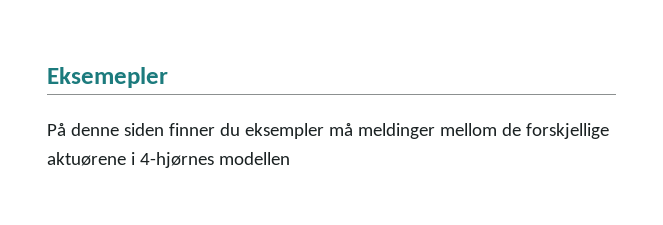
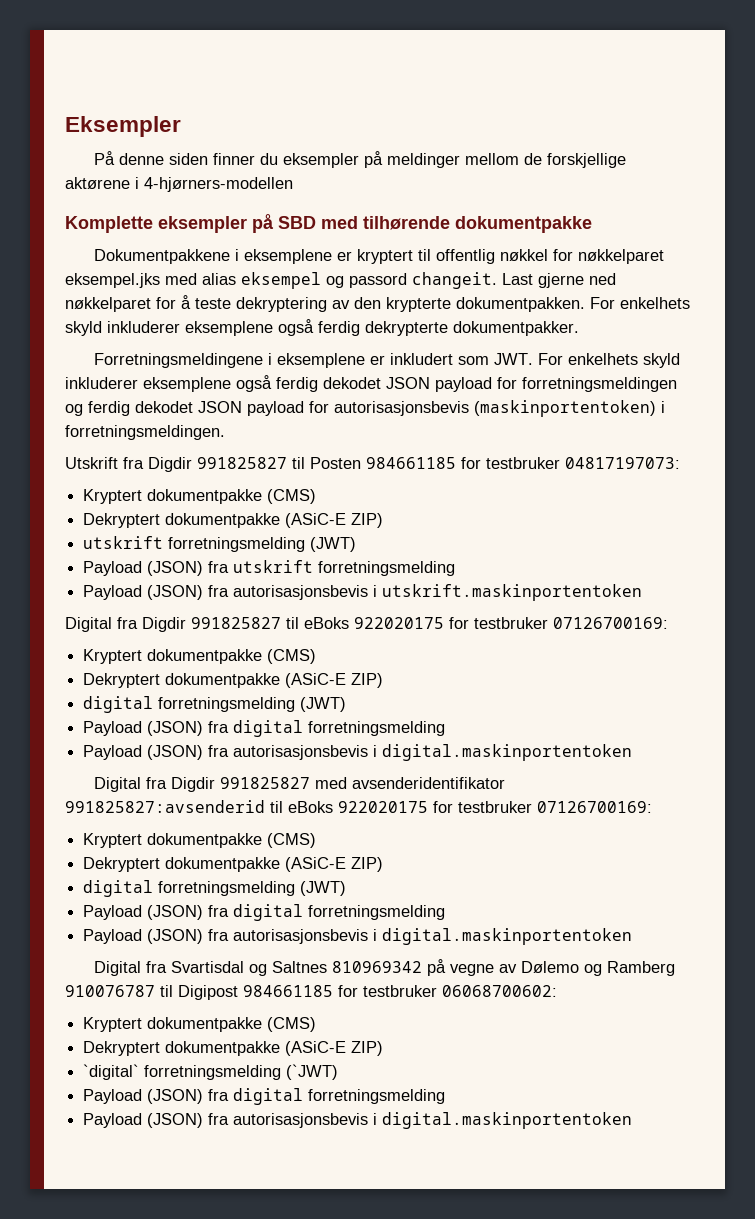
- Eksemepler
+ Eksempler
- På denne siden finner du eksempler må meldinger mellom de forskjellige aktuørene i 4-hjørnes modellen
+ På denne siden finner du eksempler på meldinger mellom de forskjellige aktørene i 4-hjørners-modellen
+ Komplette eksempler på SBD med tilhørende dokumentpakke
+ Dokumentpakkene i eksemplene er kryptert til offentlig nøkkel for nøkkelparet eksempel.jks med alias eksempel og passord changeit. Last gjerne ned nøkkelparet for å teste dekryptering av den krypterte dokumentpakken. For enkelhets skyld inkluderer eksemplene også ferdig dekrypterte dokumentpakker.
+ Forretningsmeldingene i eksemplene er inkludert som JWT. For enkelhets skyld inkluderer eksemplene også ferdig dekodet JSON payload for forretningsmeldingen og ferdig dekodet JSON payload for autorisasjonsbevis (maskinportentoken) i forretningsmeldingen.
+ Utskrift fra Digdir 991825827 til Posten 984661185 for testbruker 04817197073:
+ Kryptert dokumentpakke (CMS)
+ Dekryptert dokumentpakke (ASiC-E ZIP)
+ utskrift forretningsmelding (JWT)
+ Payload (JSON) fra utskrift forretningsmelding
+ Payload (JSON) fra autorisasjonsbevis i utskrift.maskinportentoken
+ Digital fra Digdir 991825827 til eBoks 922020175 for testbruker 07126700169:
+ Kryptert dokumentpakke (CMS)
+ Dekryptert dokumentpakke (ASiC-E ZIP)
+ digital forretningsmelding (JWT)
+ Payload (JSON) fra digital forretningsmelding
+ Payload (JSON) fra autorisasjonsbevis i digital.maskinportentoken
+ Digital fra Digdir 991825827 med avsenderidentifikator 991825827:avsenderid til eBoks 922020175 for testbruker 07126700169:
+ Kryptert dokumentpakke (CMS)
+ Dekryptert dokumentpakke (ASiC-E ZIP)
+ digital forretningsmelding (JWT)
+ Payload (JSON) fra digital forretningsmelding
+ Payload (JSON) fra autorisasjonsbevis i digital.maskinportentoken
+ Digital fra Svartisdal og Saltnes 810969342 på vegne av Dølemo og Ramberg 910076787 til Digipost 984661185 for testbruker 06068700602:
+ Kryptert dokumentpakke (CMS)
+ Dekryptert dokumentpakke (ASiC-E ZIP)
+ `digital` forretningsmelding (`JWT)
+ Payload (JSON) fra digital forretningsmelding
+ Payload (JSON) fra autorisasjonsbevis i digital.maskinportentoken

